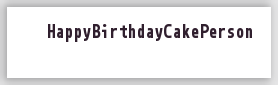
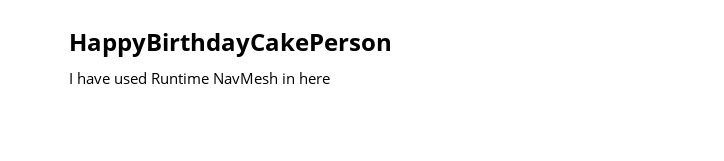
+ I have used Runtime NavMesh in here

